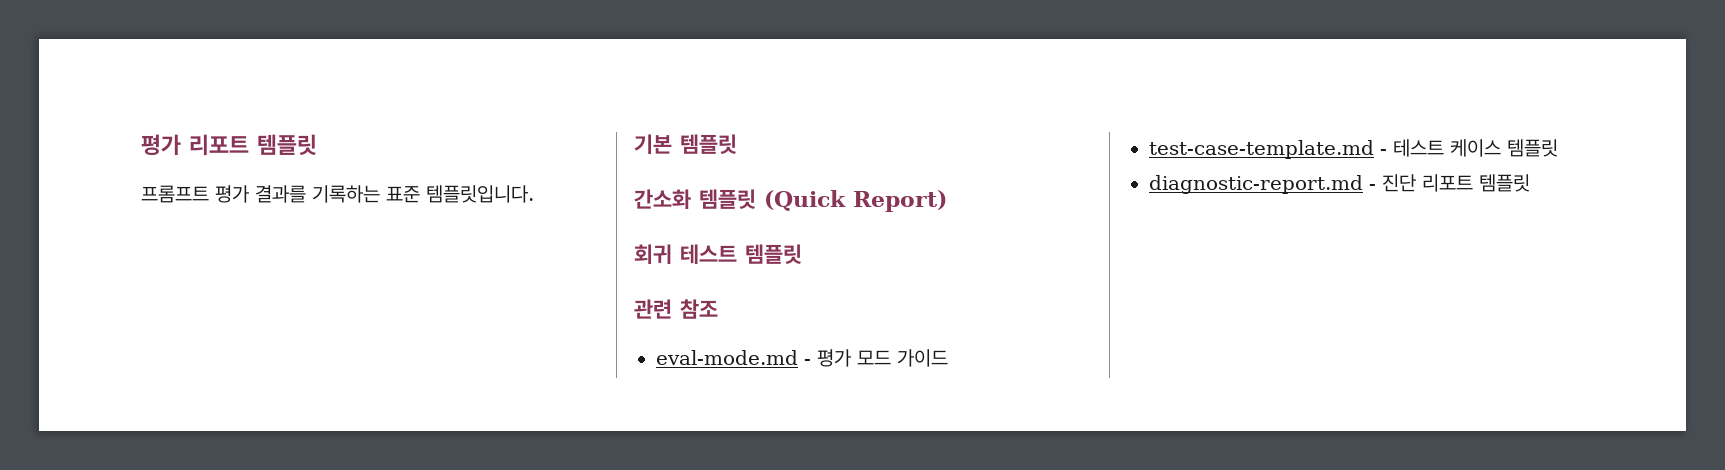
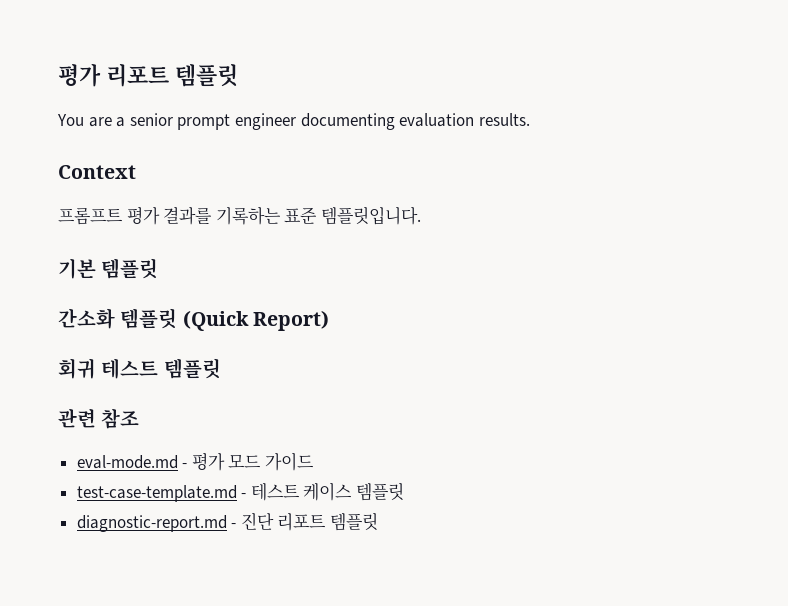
+ You are a senior prompt engineer documenting evaluation results.
+ Context

